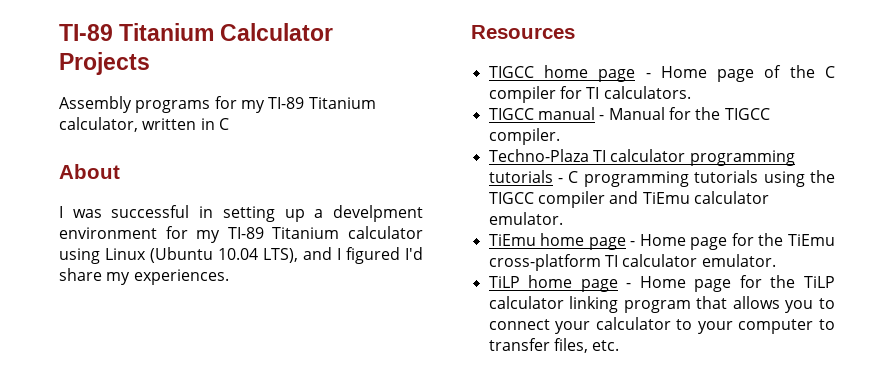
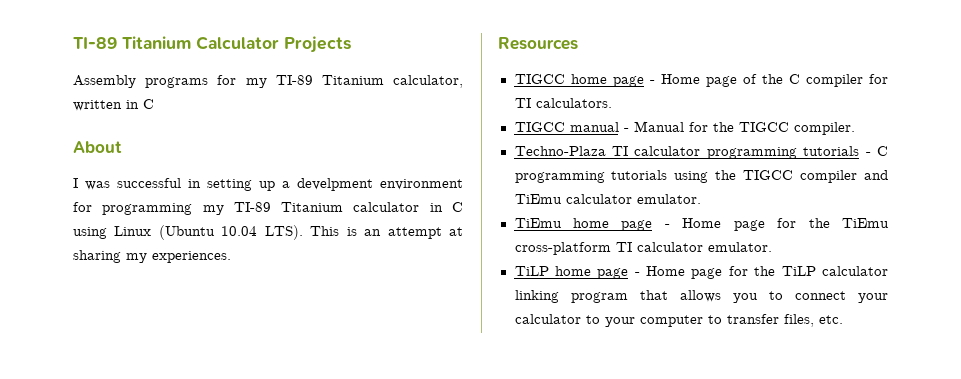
- I was successful in setting up a develpment environment for my TI-89 Titanium calculator using Linux (Ubuntu 10.04 LTS), and I figured I'd share my experiences.
+ I was successful in setting up a develpment environment for programming my TI-89 Titanium calculator in C using Linux (Ubuntu 10.04 LTS). This is an attempt at sharing my experiences.

